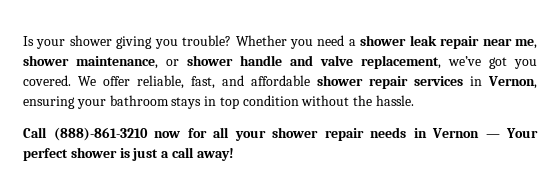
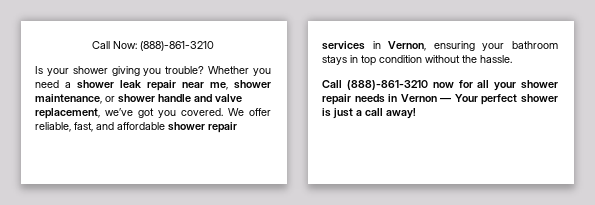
+ Call Now: (888)-861-3210

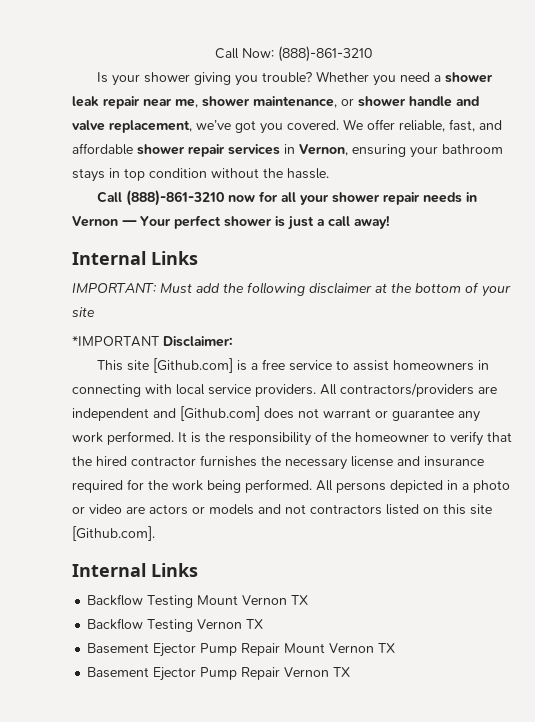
  Call (888)-861-3210 now for all your shower repair needs in Vernon — Your perfect shower is just a call away!
+ Internal Links
+ IMPORTANT: Must add the following disclaimer at the bottom of your site
+ *IMPORTANT Disclaimer:
+ This site [Github.com] is a free service to assist homeowners in connecting with local service providers. All contractors/providers are independent and [Github.com] does not warrant or guarantee any work performed. It is the responsibility of the homeowner to verify that the hired contractor furnishes the necessary license and insurance required for the work being performed. All persons depicted in a photo or video are actors or models and not contractors listed on this site [Github.com].
+ Internal Links
+ Backflow Testing Mount Vernon TX
+ Backflow Testing Vernon TX
+ Basement Ejector Pump Repair Mount Vernon TX
+ Basement Ejector Pump Repair Vernon TX

